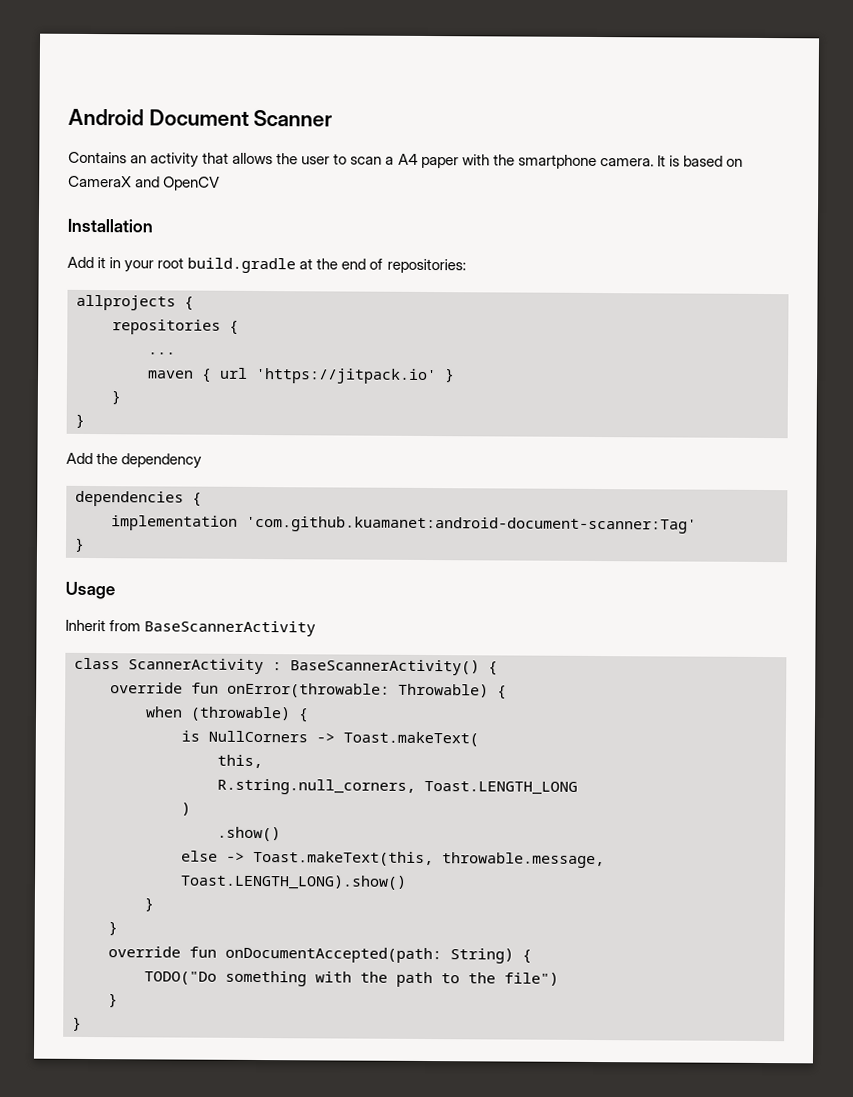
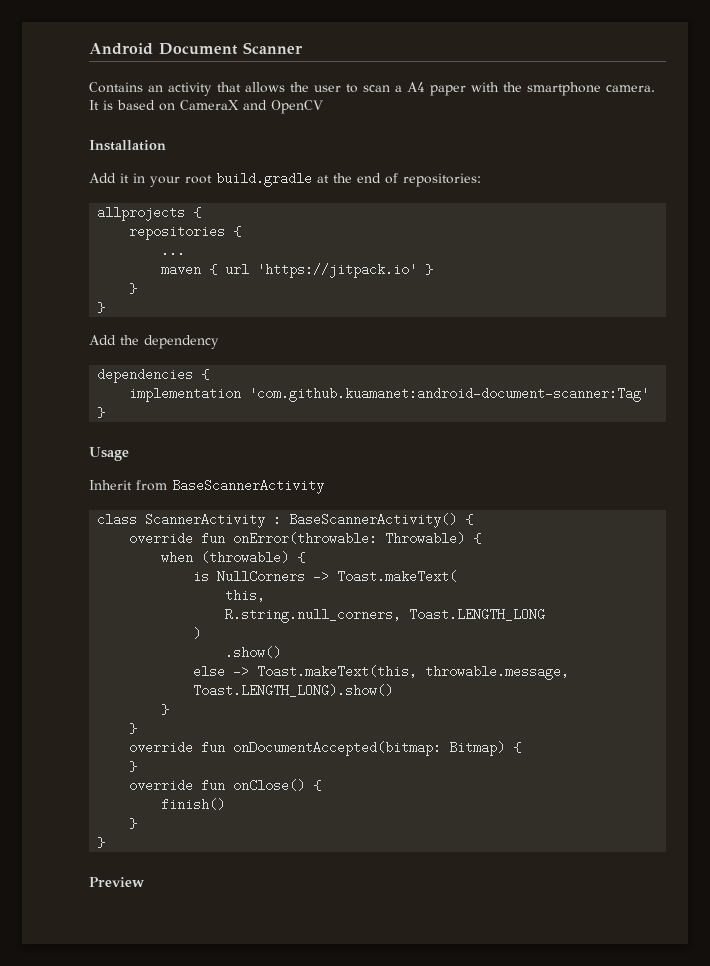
- override fun onDocumentAccepted(path: String) {
- TODO("Do something with the path to the file")
+ override fun onDocumentAccepted(bitmap: Bitmap) {
+ }
+ override fun onClose() {
+ finish()
  }
  }
+ Preview

